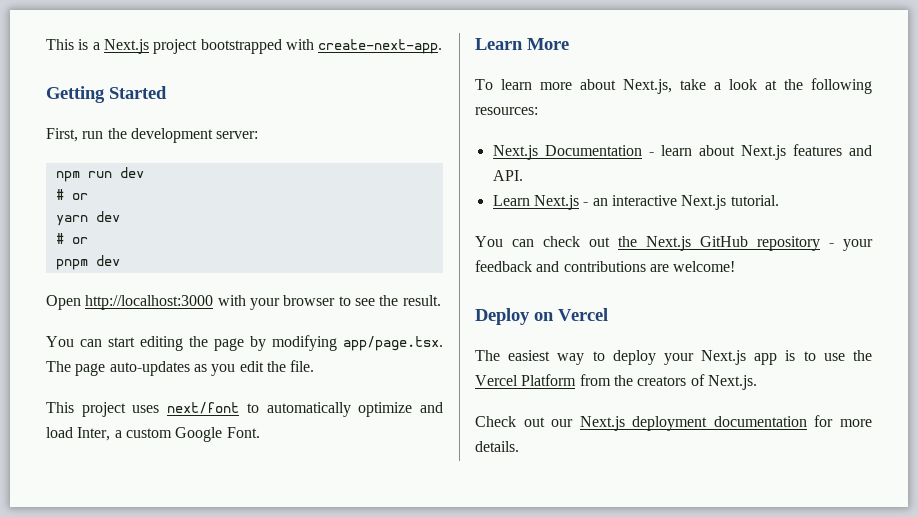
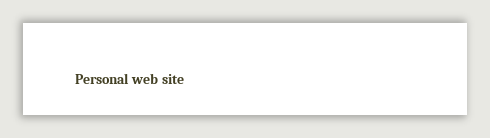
- This is a Next.js project bootstrapped with create-next-app.
- Getting Started
- First, run the development server:
- npm run dev
- # or
- yarn dev
- # or
- pnpm dev
- Open http://localhost:3000 with your browser to see the result.
- You can start editing the page by modifying app/page.tsx. The page auto-updates as you edit the file.
- This project uses next/font to automatically optimize and load Inter, a custom Google Font.
- Learn More
- To learn more about Next.js, take a look at the following resources:
- Next.js Documentation - learn about Next.js features and API.
- Learn Next.js - an interactive Next.js tutorial.
- You can check out the Next.js GitHub repository - your feedback and contributions are welcome!
- Deploy on Vercel
- The easiest way to deploy your Next.js app is to use the Vercel Platform from the creators of Next.js.
- Check out our Next.js deployment documentation for more details.
+ Personal web site

